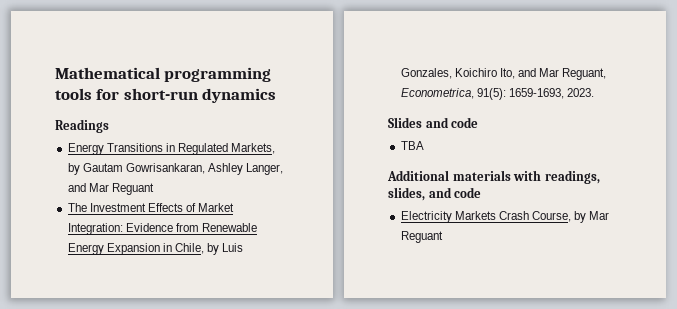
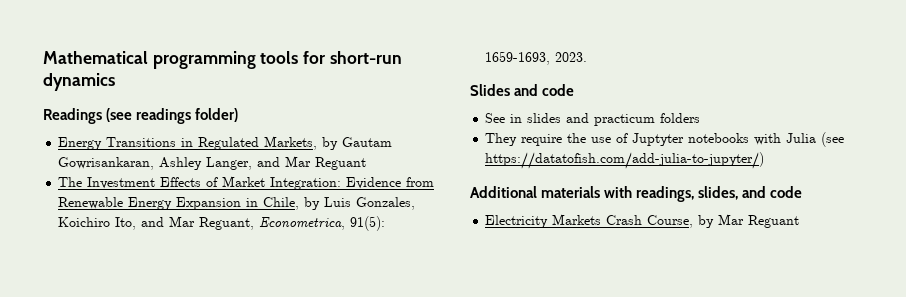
- Readings
+ Readings (see readings folder)
- TBA
+ See in slides and practicum folders
+ They require the use of Juptyter notebooks with Julia (see https://datatofish.com/add-julia-to-jupyter/)

